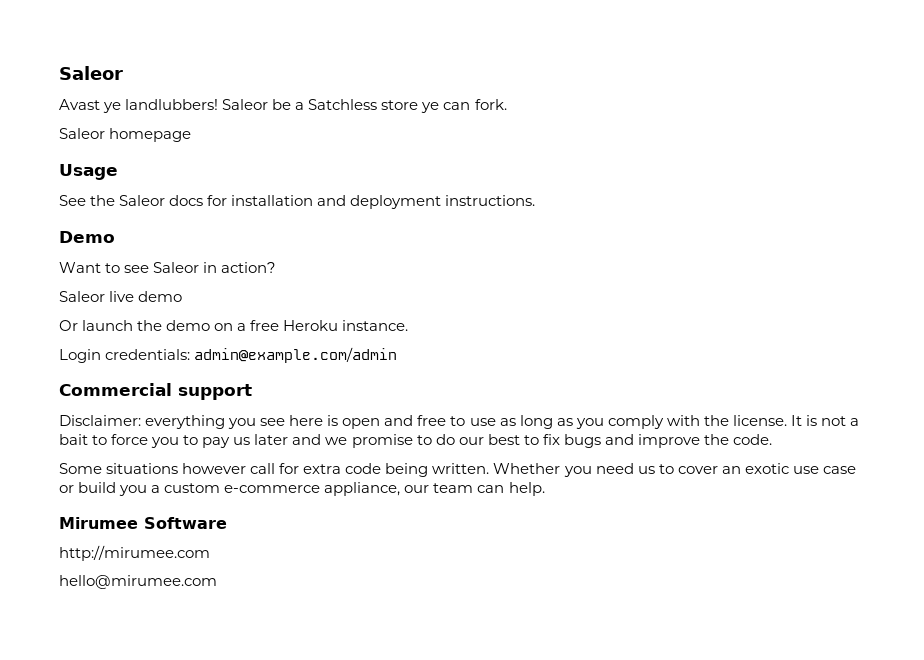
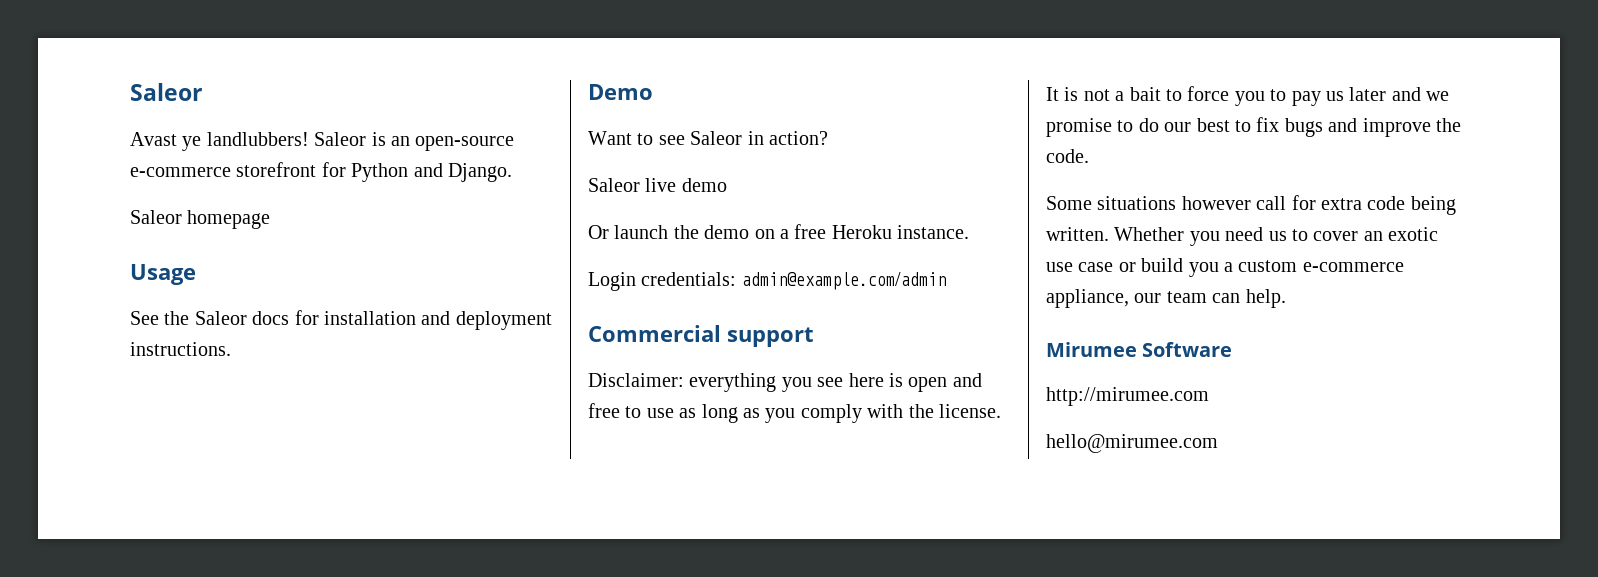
- Saleor be a Satchless store ye can fork.
+ Saleor is an open-source e-commerce storefront for Python and Django.

